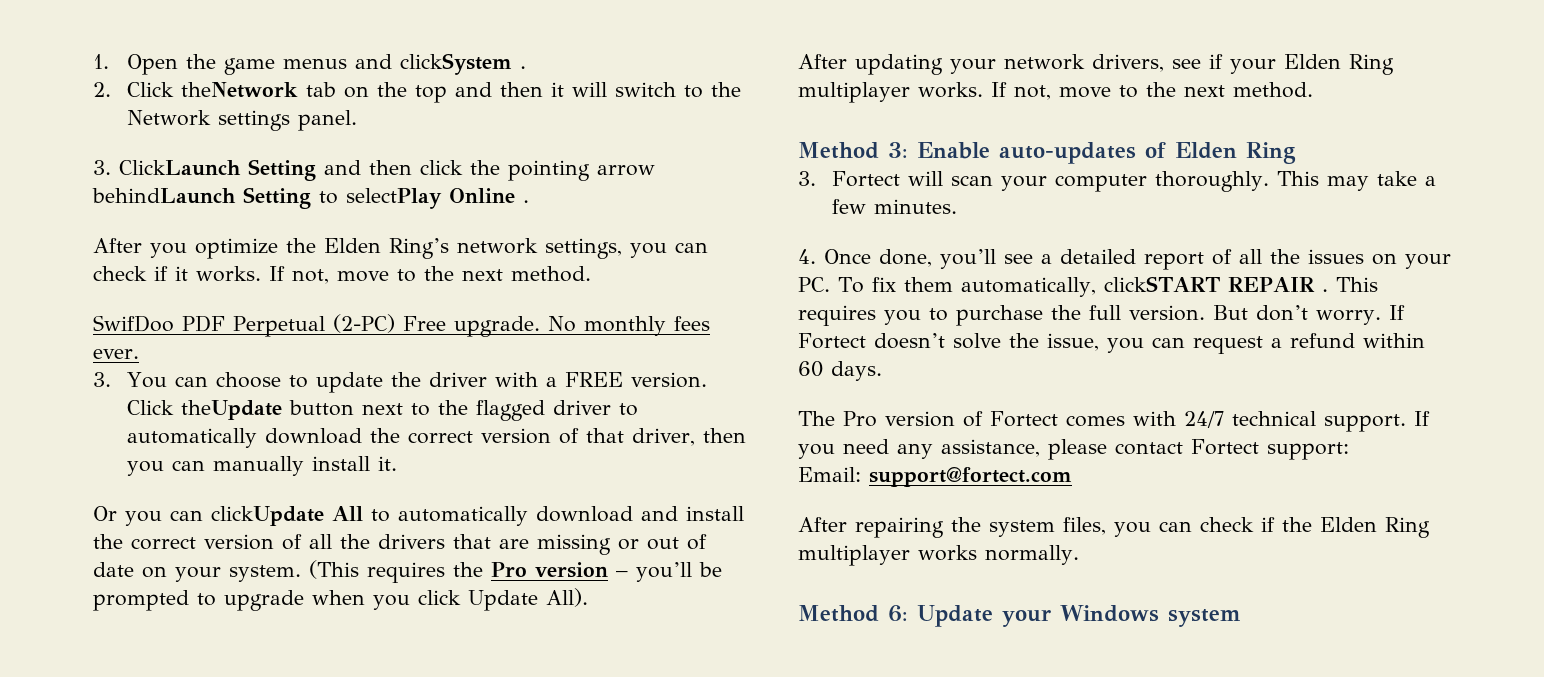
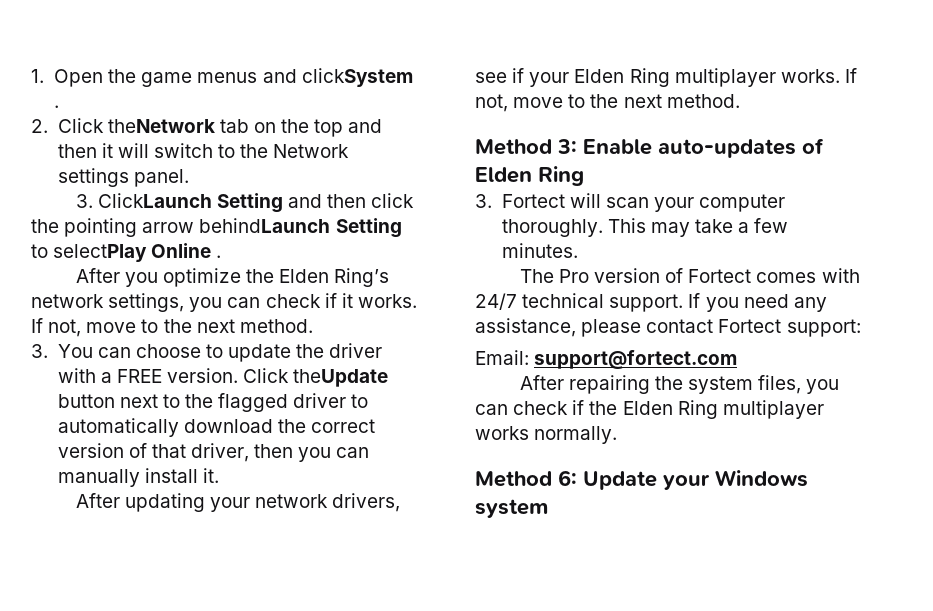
- SwifDoo PDF Perpetual (2-PC) Free upgrade. No monthly fees ever.
- Or you can clickUpdate All to automatically download and install the correct version of all the drivers that are missing or out of date on your system. (This requires the Pro version – you’ll be prompted to upgrade when you click Update All).
- 4. Once done, you’ll see a detailed report of all the issues on your PC. To fix them automatically, clickSTART REPAIR . This requires you to purchase the full version. But don’t worry. If Fortect doesn’t solve the issue, you can request a refund within 60 days.

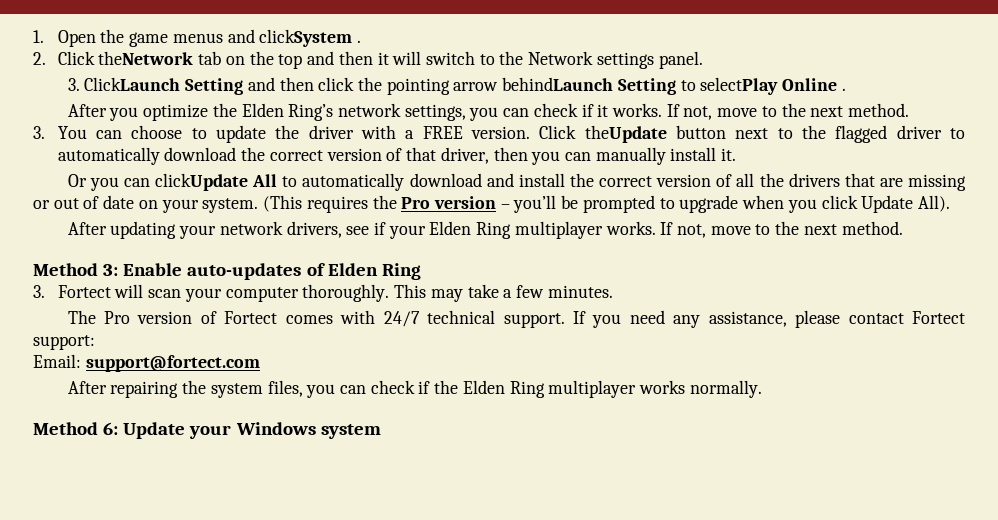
+ Or you can clickUpdate All to automatically download and install the correct version of all the drivers that are missing or out of date on your system. (This requires the Pro version – you’ll be prompted to upgrade when you click Update All).

